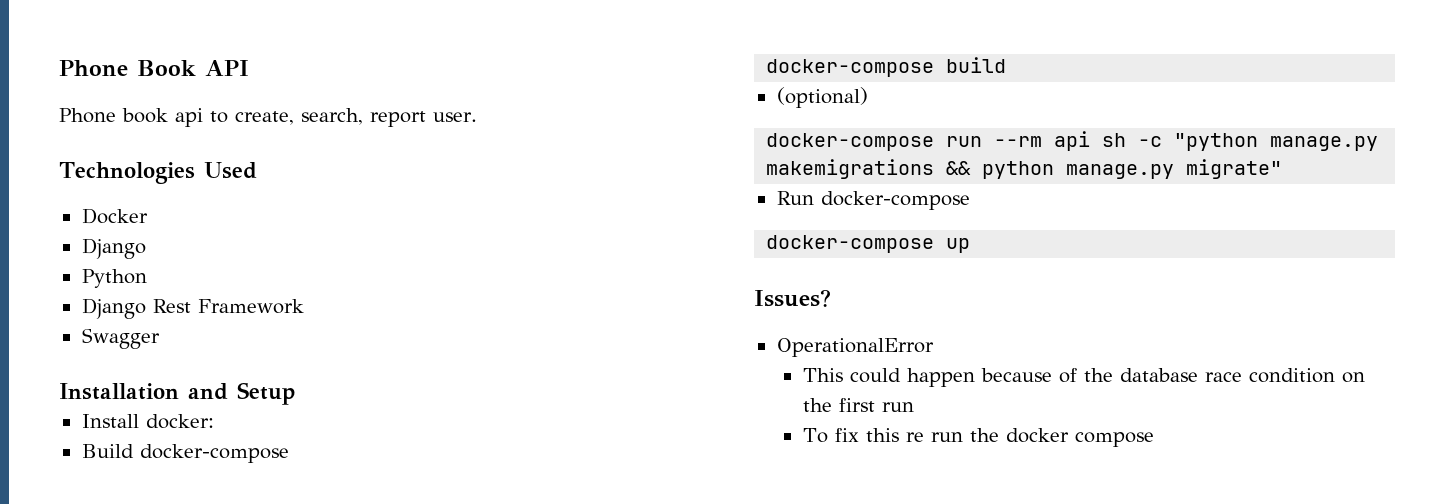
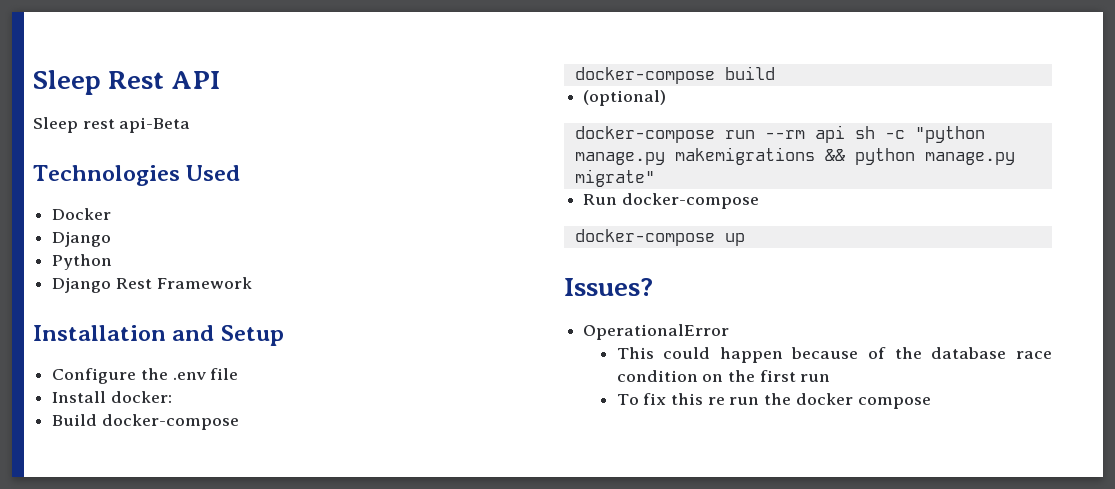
- Phone Book API
+ Sleep Rest API
- Phone book api to create, search, report user.
+ Sleep rest api-Beta
- Swagger
+ Configure the .env file

